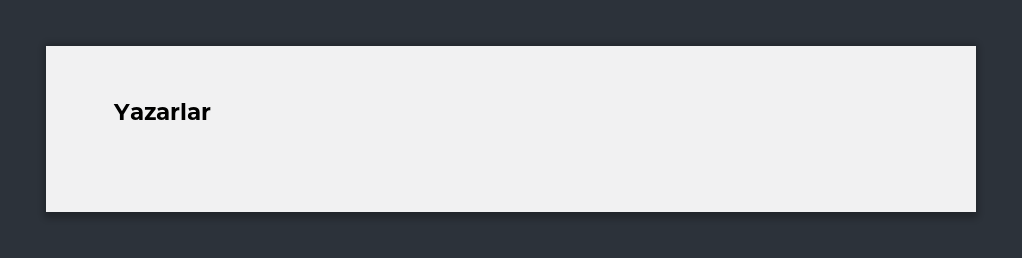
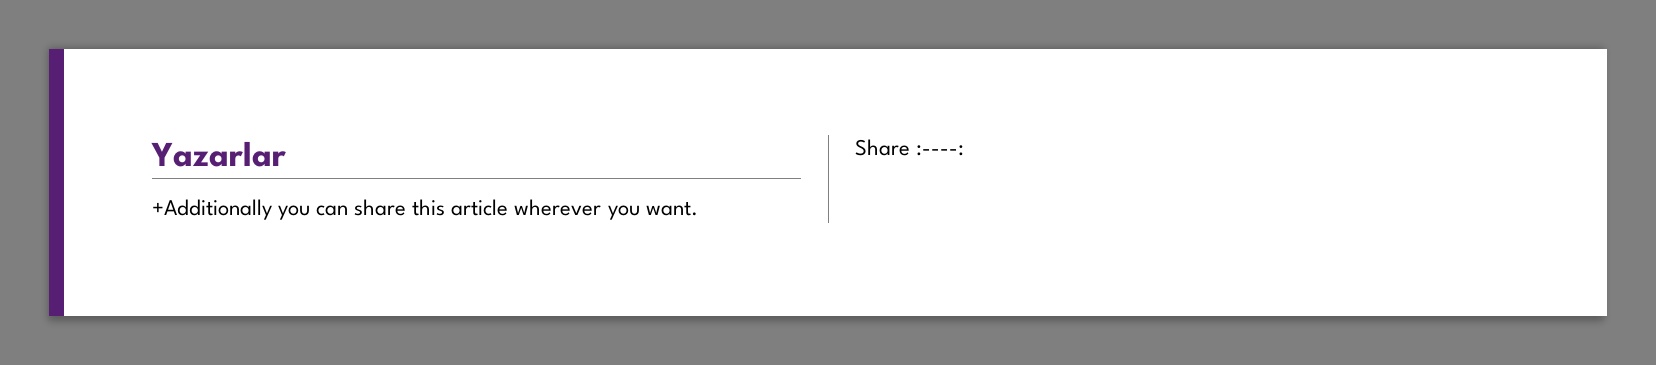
+ +Additionally you can share this article wherever you want.
+ Share :----:

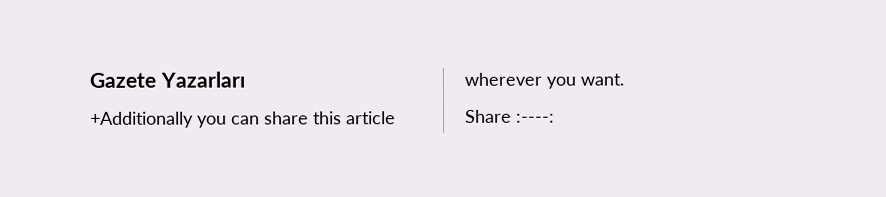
- Yazarlar
+ Gazete Yazarları

